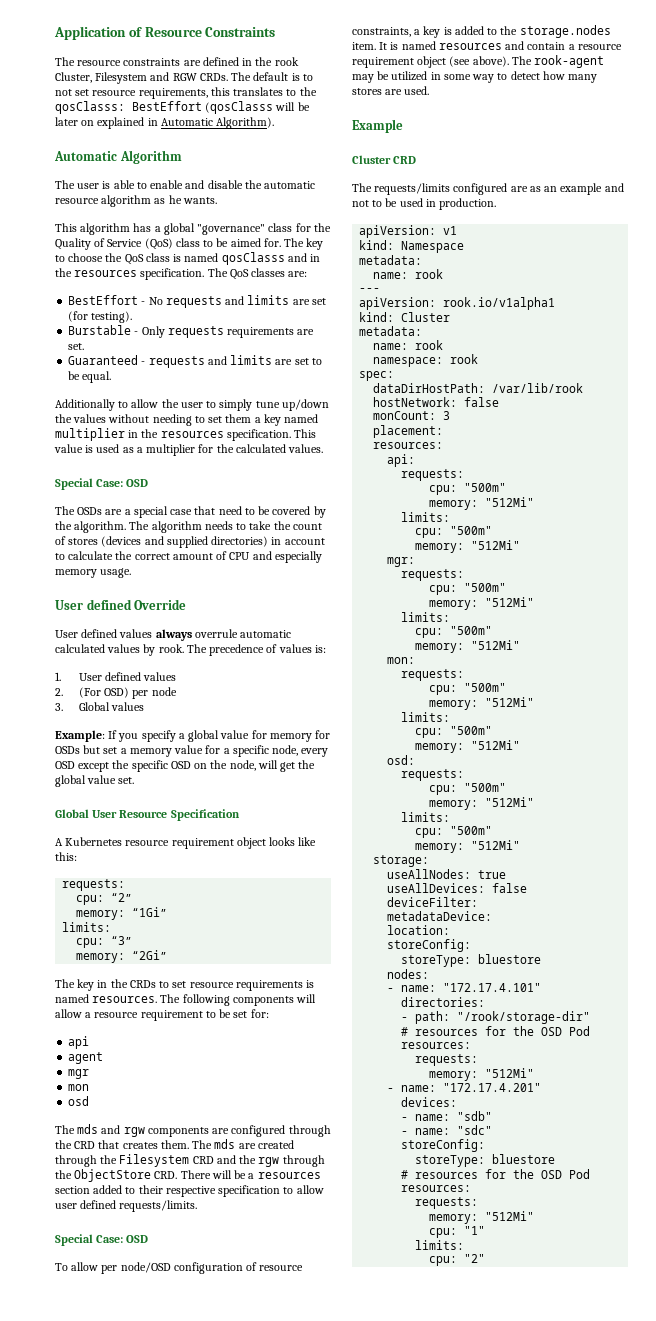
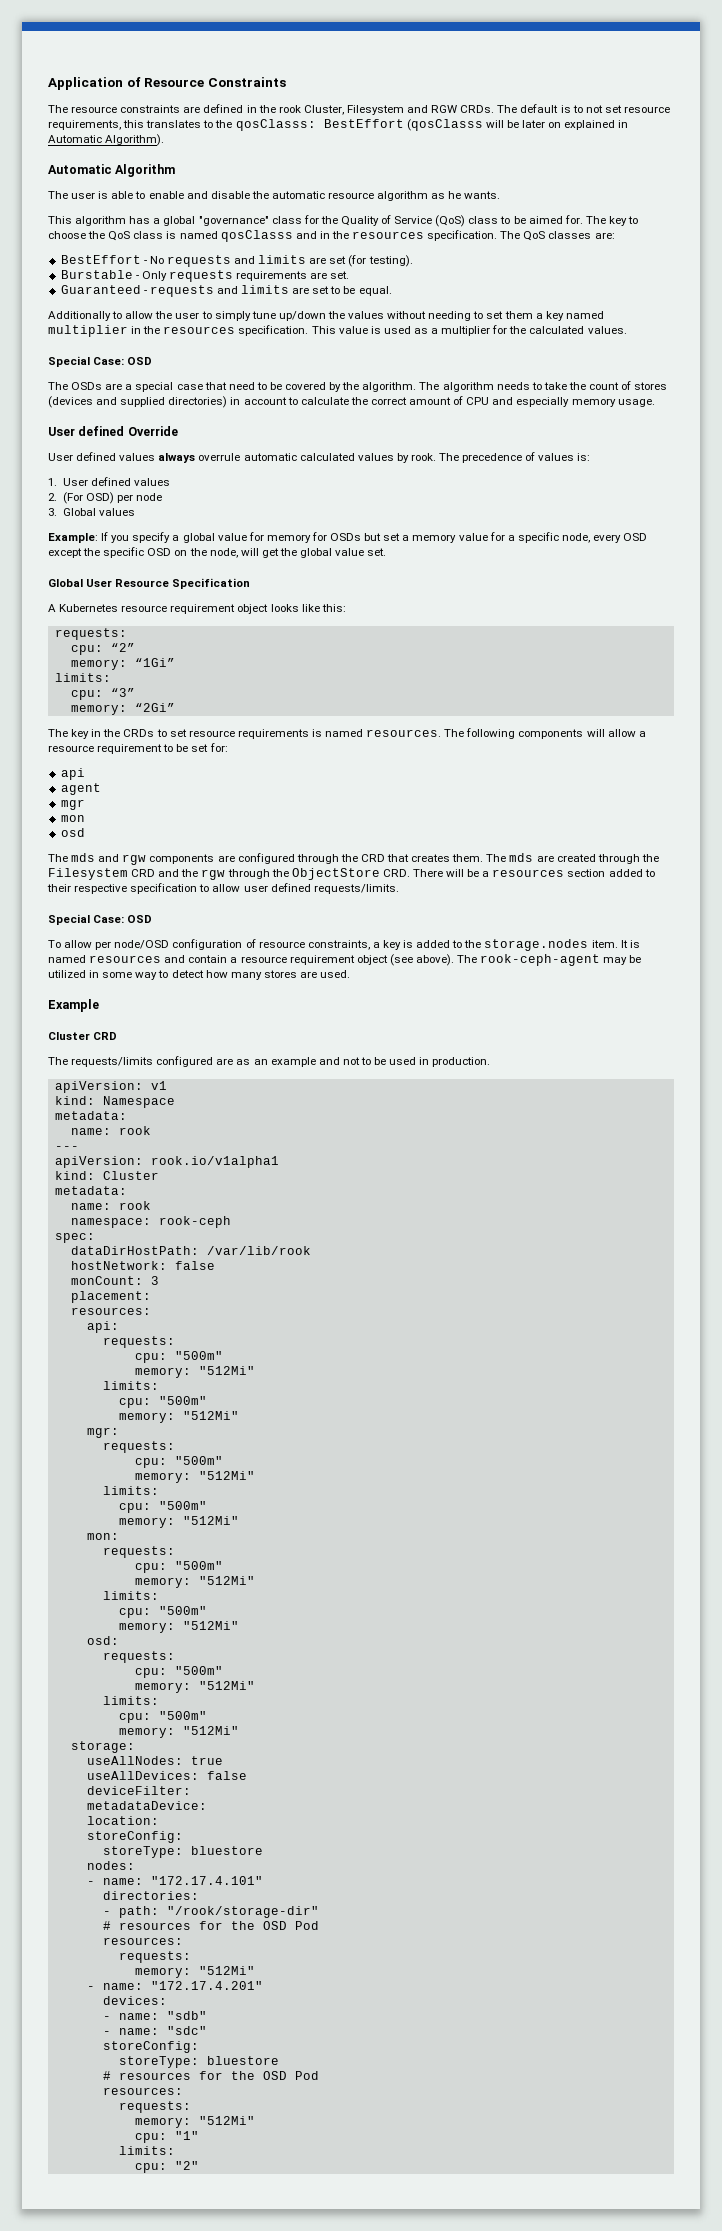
- The rook-agent may be utilized in some way to detect how many stores are used.
+ The rook-ceph-agent may be utilized in some way to detect how many stores are used.
- namespace: rook
+ namespace: rook-ceph

